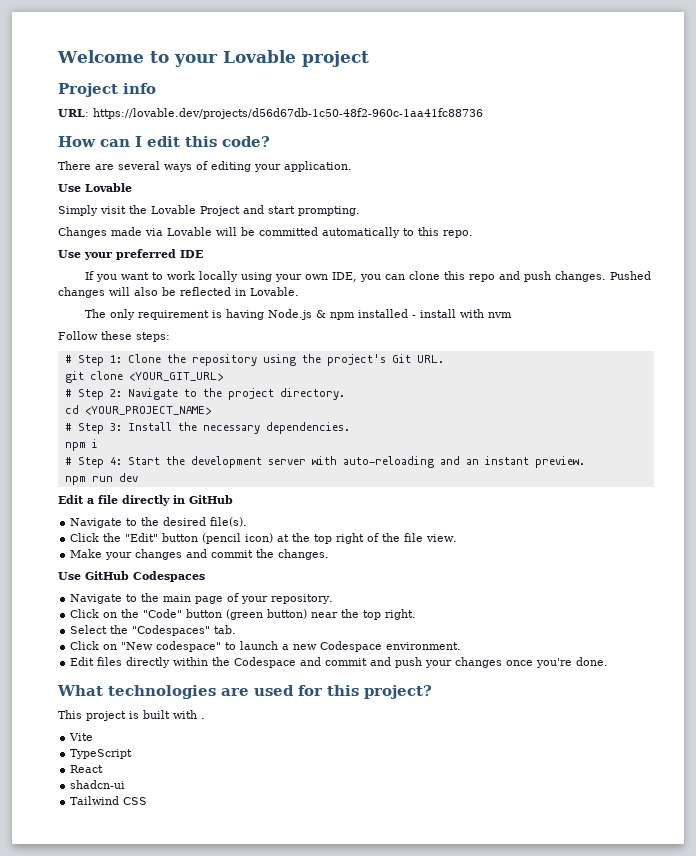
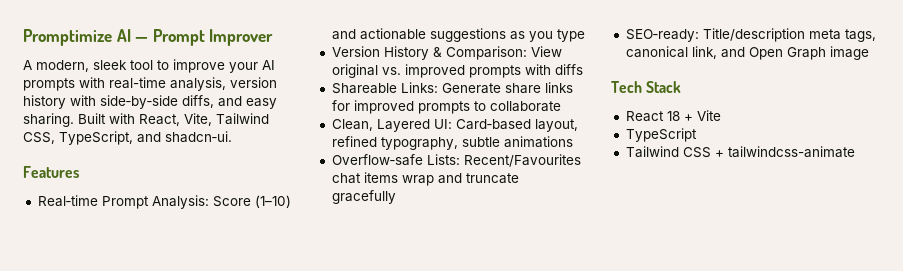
- Welcome to your Lovable project
- Project info
- URL: https://lovable.dev/projects/d56d67db-1c50-48f2-960c-1aa41fc88736
- How can I edit this code?
- There are several ways of editing your application.
- Use Lovable
- Simply visit the Lovable Project and start prompting.
- Changes made via Lovable will be committed automatically to this repo.
- Use your preferred IDE
- If you want to work locally using your own IDE, you can clone this repo and push changes. Pushed changes will also be reflected in Lovable.
- The only requirement is having Node.js & npm installed - install with nvm
- Follow these steps:
- # Step 1: Clone the repository using the project's Git URL.
- git clone <YOUR_GIT_URL>
- # Step 2: Navigate to the project directory.
- cd <YOUR_PROJECT_NAME>
- # Step 3: Install the necessary dependencies.
- npm i
- # Step 4: Start the development server with auto-reloading and an instant preview.
- npm run dev
- Edit a file directly in GitHub
- Navigate to the desired file(s).
- Click the "Edit" button (pencil icon) at the top right of the file view.
- Make your changes and commit the changes.
- Use GitHub Codespaces
- Navigate to the main page of your repository.
- Click on the "Code" button (green button) near the top right.
- Select the "Codespaces" tab.
- Click on "New codespace" to launch a new Codespace environment.
- Edit files directly within the Codespace and commit and push your changes once you're done.
- What technologies are used for this project?
- This project is built with .
- Vite
+ Promptimize AI — Prompt Improver
+ A modern, sleek tool to improve your AI prompts with real-time analysis, version history with side‑by‑side diffs, and easy sharing. Built with React, Vite, Tailwind CSS, TypeScript, and shadcn‑ui.
+ Features
+ Real‑time Prompt Analysis: Score (1–10) and actionable suggestions as you type
+ Version History & Comparison: View original vs. improved prompts with diffs
+ Shareable Links: Generate share links for improved prompts to collaborate
+ Clean, Layered UI: Card‑based layout, refined typography, subtle animations
+ Overflow‑safe Lists: Recent/Favourites chat items wrap and truncate gracefully
+ SEO‑ready: Title/description meta tags, canonical link, and Open Graph image
+ Tech Stack
+ React 18 + Vite
- React
- shadcn-ui
- Tailwind CSS
+ Tailwind CSS + tailwindcss-animate

